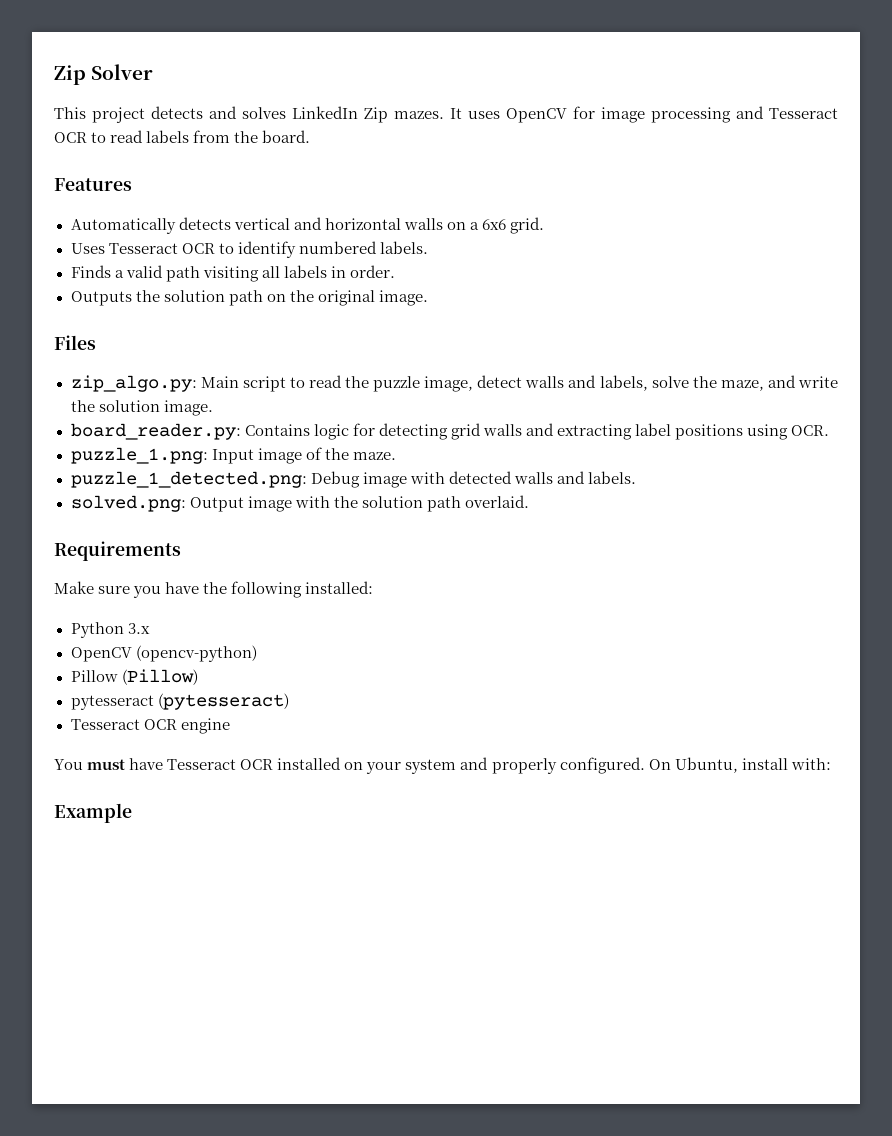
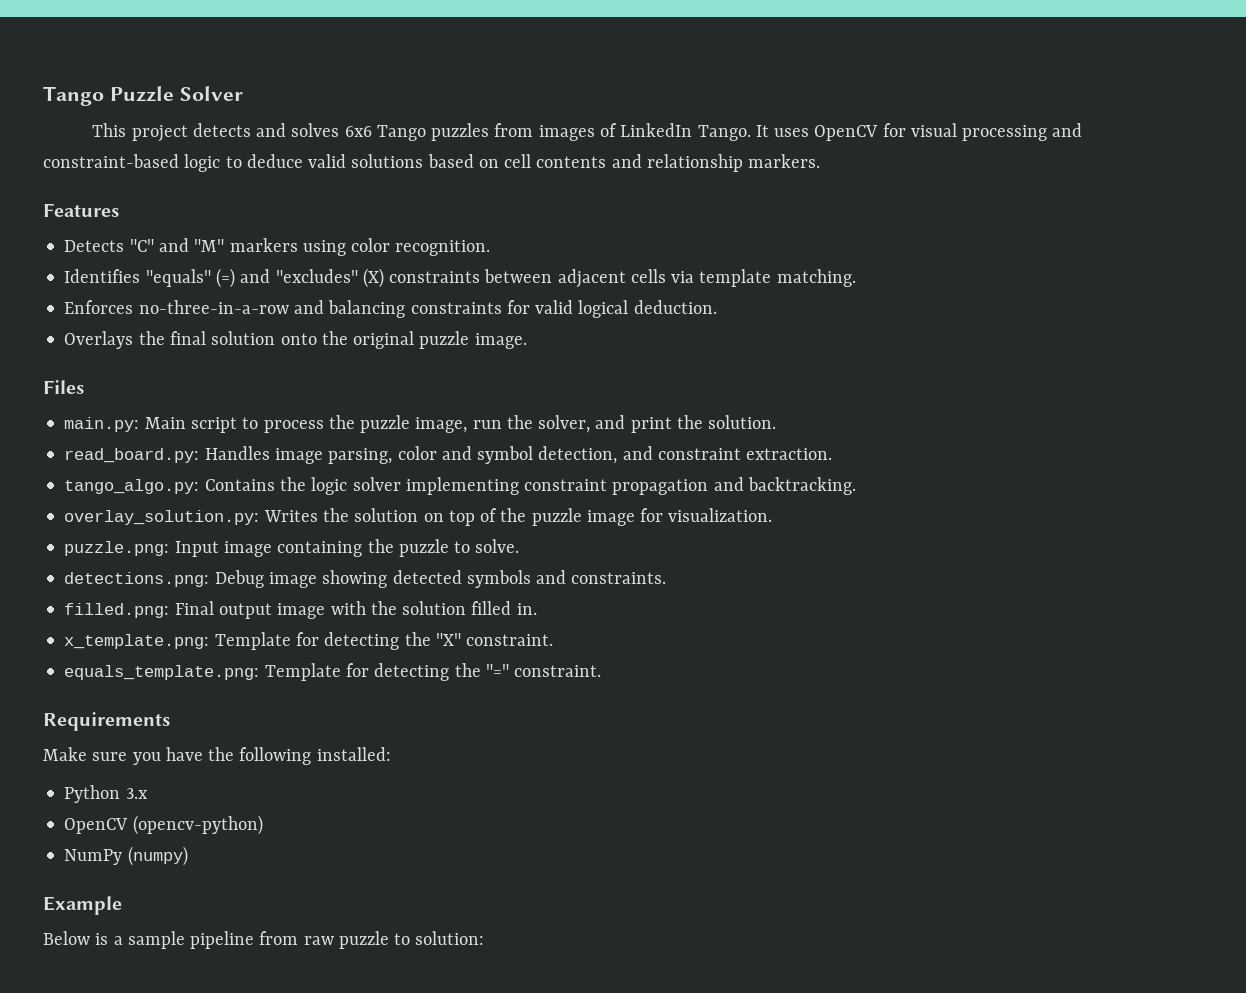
- Zip Solver
+ Tango Puzzle Solver
- This project detects and solves LinkedIn Zip mazes.
+ This project detects and solves 6x6 Tango puzzles from images of LinkedIn Tango.
- It uses OpenCV for image processing and Tesseract OCR to read labels from the board.
+ It uses OpenCV for visual processing and constraint-based logic to deduce valid solutions based on cell contents and relationship markers.
  Features
- Automatically detects vertical and horizontal walls on a 6x6 grid.
- Uses Tesseract OCR to identify numbered labels.
- Finds a valid path visiting all labels in order.
- Outputs the solution path on the original image.
+ Detects "C" and "M" markers using color recognition.
+ Identifies "equals" (=) and "excludes" (X) constraints between adjacent cells via template matching.
+ Enforces no-three-in-a-row and balancing constraints for valid logical deduction.
+ Overlays the final solution onto the original puzzle image.
- zip_algo.py: Main script to read the puzzle image, detect walls and labels, solve the maze, and write the solution image.
- board_reader.py: Contains logic for detecting grid walls and extracting label positions using OCR.
- puzzle_1.png: Input image of the maze.
- puzzle_1_detected.png: Debug image with detected walls and labels.
- solved.png: Output image with the solution path overlaid.
+ main.py: Main script to process the puzzle image, run the solver, and print the solution.
+ read_board.py: Handles image parsing, color and symbol detection, and constraint extraction.
+ tango_algo.py: Contains the logic solver implementing constraint propagation and backtracking.
+ overlay_solution.py: Writes the solution on top of the puzzle image for visualization.
+ puzzle.png: Input image containing the puzzle to solve.
+ detections.png: Debug image showing detected symbols and constraints.
+ filled.png: Final output image with the solution filled in.
+ x_template.png: Template for detecting the "X" constraint.
+ equals_template.png: Template for detecting the "=" constraint.
- Pillow (Pillow)
- pytesseract (pytesseract)
- Tesseract OCR engine
- You must have Tesseract OCR installed on your system and properly configured. On Ubuntu, install with:
+ NumPy (numpy)
  Example
+ Below is a sample pipeline from raw puzzle to solution:

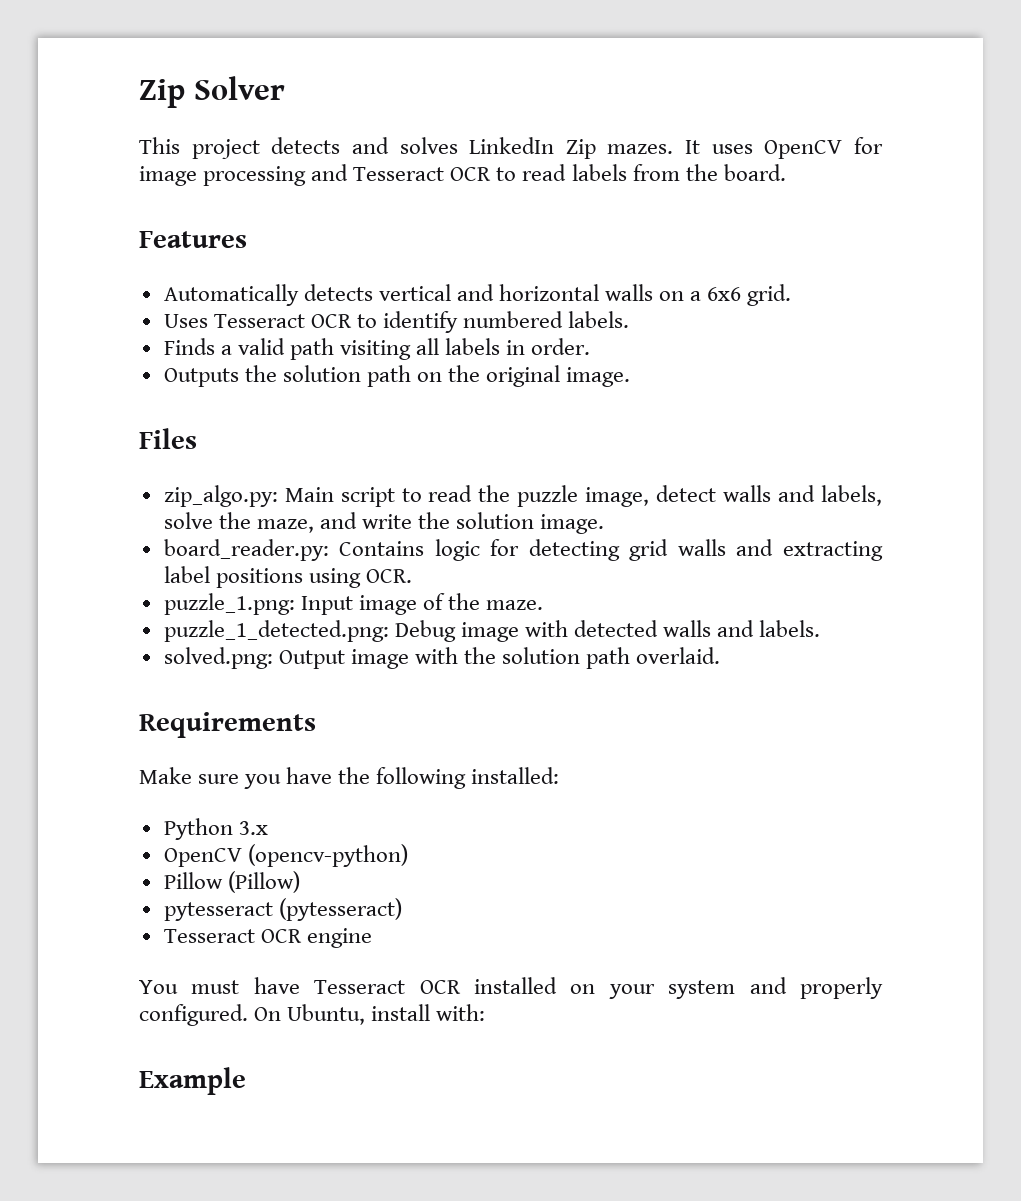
- Tango Puzzle Solver
+ Zip Solver
- This project detects and solves 6x6 Tango puzzles from images of LinkedIn Tango.
+ This project detects and solves LinkedIn Zip mazes.
- It uses OpenCV for visual processing and constraint-based logic to deduce valid solutions based on cell contents and relationship markers.
+ It uses OpenCV for image processing and Tesseract OCR to read labels from the board.
  Features
- Detects "C" and "M" markers using color recognition.
- Identifies "equals" (=) and "excludes" (X) constraints between adjacent cells via template matching.
- Enforces no-three-in-a-row and balancing constraints for valid logical deduction.
- Overlays the final solution onto the original puzzle image.
+ Automatically detects vertical and horizontal walls on a 6x6 grid.
+ Uses Tesseract OCR to identify numbered labels.
+ Finds a valid path visiting all labels in order.
+ Outputs the solution path on the original image.
- main.py: Main script to process the puzzle image, run the solver, and print the solution.
- read_board.py: Handles image parsing, color and symbol detection, and constraint extraction.
- tango_algo.py: Contains the logic solver implementing constraint propagation and backtracking.
- overlay_solution.py: Writes the solution on top of the puzzle image for visualization.
- puzzle.png: Input image containing the puzzle to solve.
- detections.png: Debug image showing detected symbols and constraints.
- filled.png: Final output image with the solution filled in.
- x_template.png: Template for detecting the "X" constraint.
- equals_template.png: Template for detecting the "=" constraint.
+ zip_algo.py: Main script to read the puzzle image, detect walls and labels, solve the maze, and write the solution image.
+ board_reader.py: Contains logic for detecting grid walls and extracting label positions using OCR.
+ puzzle_1.png: Input image of the maze.
+ puzzle_1_detected.png: Debug image with detected walls and labels.
+ solved.png: Output image with the solution path overlaid.
- NumPy (numpy)
+ Pillow (Pillow)
+ pytesseract (pytesseract)
+ Tesseract OCR engine
+ You must have Tesseract OCR installed on your system and properly configured. On Ubuntu, install with:
  Example
- Below is a sample pipeline from raw puzzle to solution:

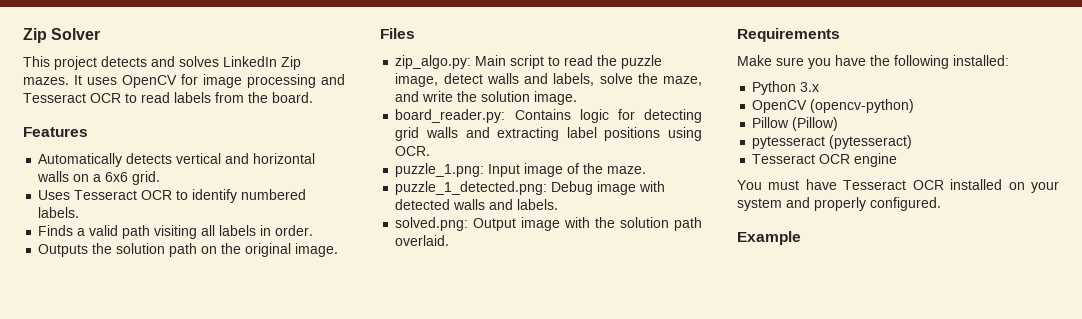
- On Ubuntu, install with:

